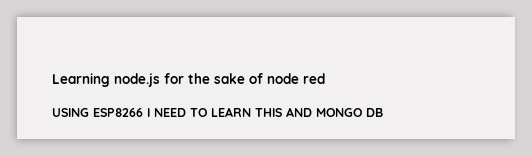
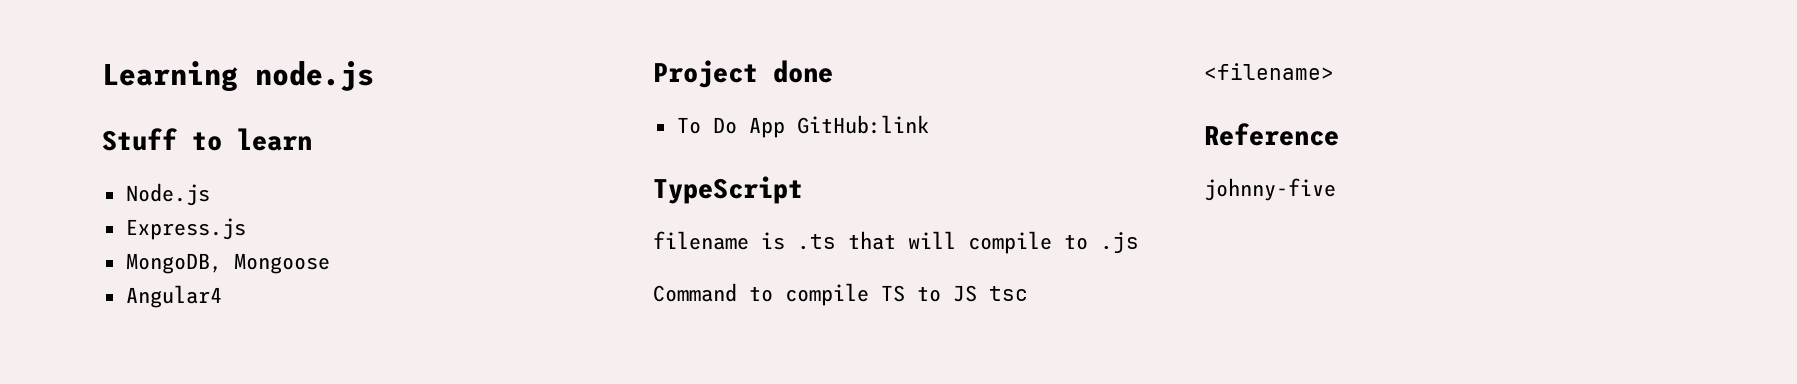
- Learning node.js for the sake of node red
- USING ESP8266 I NEED TO LEARN THIS AND MONGO DB
+ Learning node.js
+ Stuff to learn
+ Node.js
+ Express.js
+ MongoDB, Mongoose
+ Angular4
+ Project done
+ To Do App GitHub:link
+ TypeScript
+ filename is .ts that will compile to .js
+ Command to compile TS to JS tsc <filename>
+ Reference
+ johnny-five

